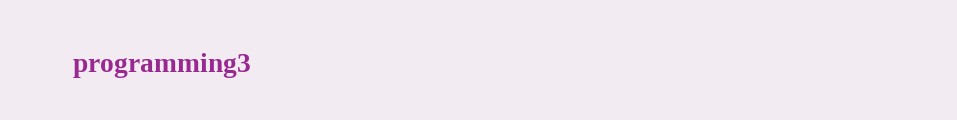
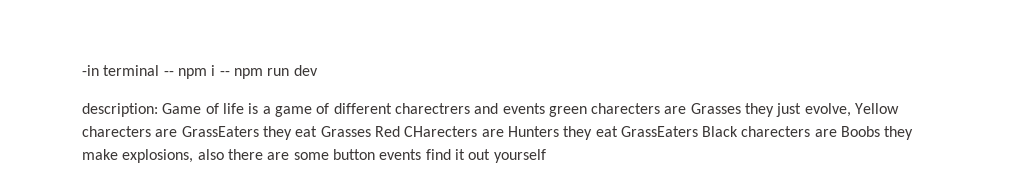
- programming3
+ -in terminal -- npm i -- npm run dev
+ description: Game of life is a game of different charectrers and events green charecters are Grasses they just evolve, Yellow charecters are GrassEaters they eat Grasses Red CHarecters are Hunters they eat GrassEaters Black charecters are Boobs they make explosions, also there are some button events find it out yourself

